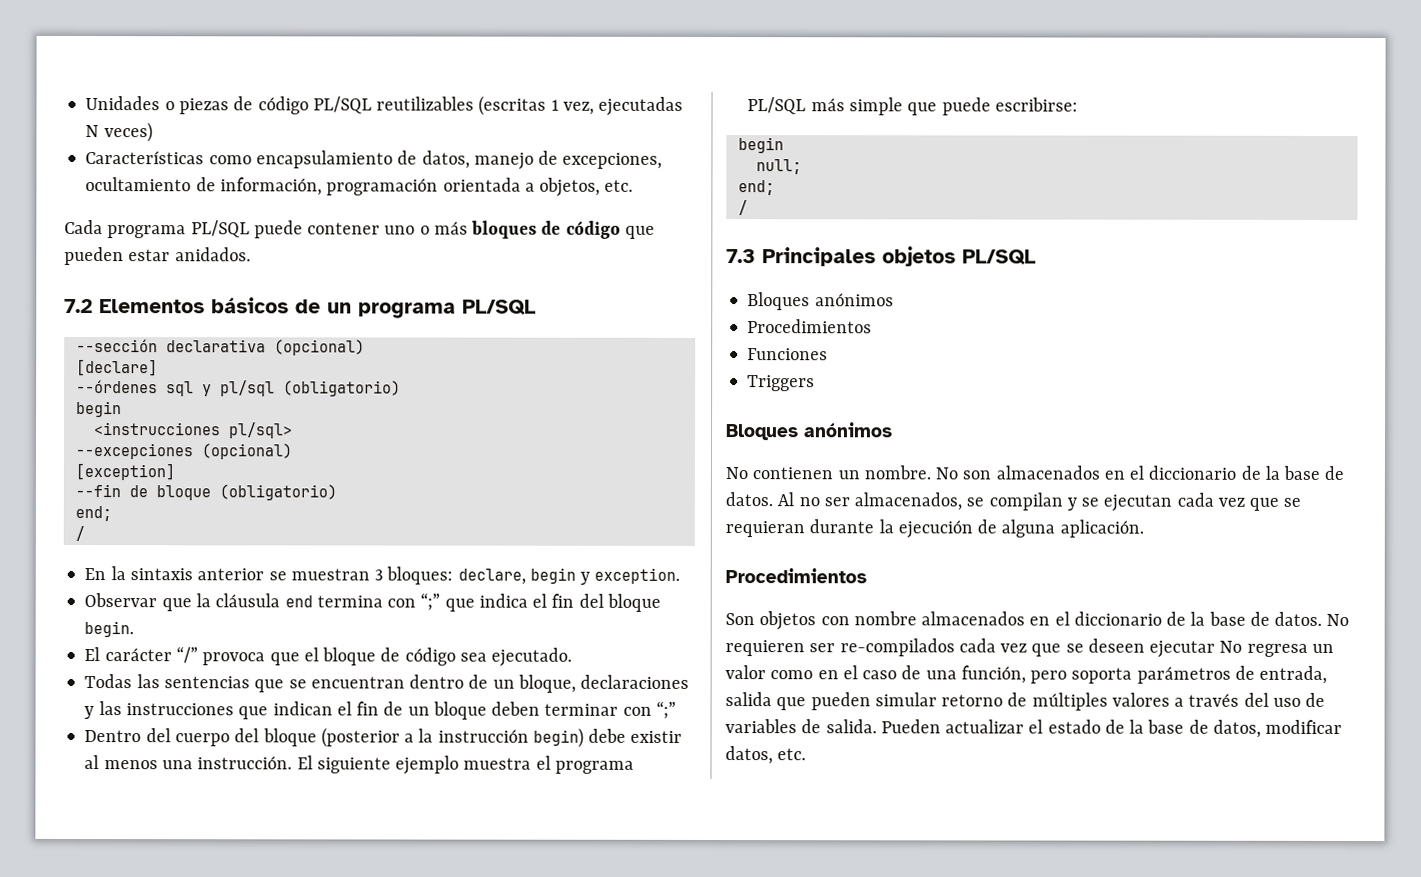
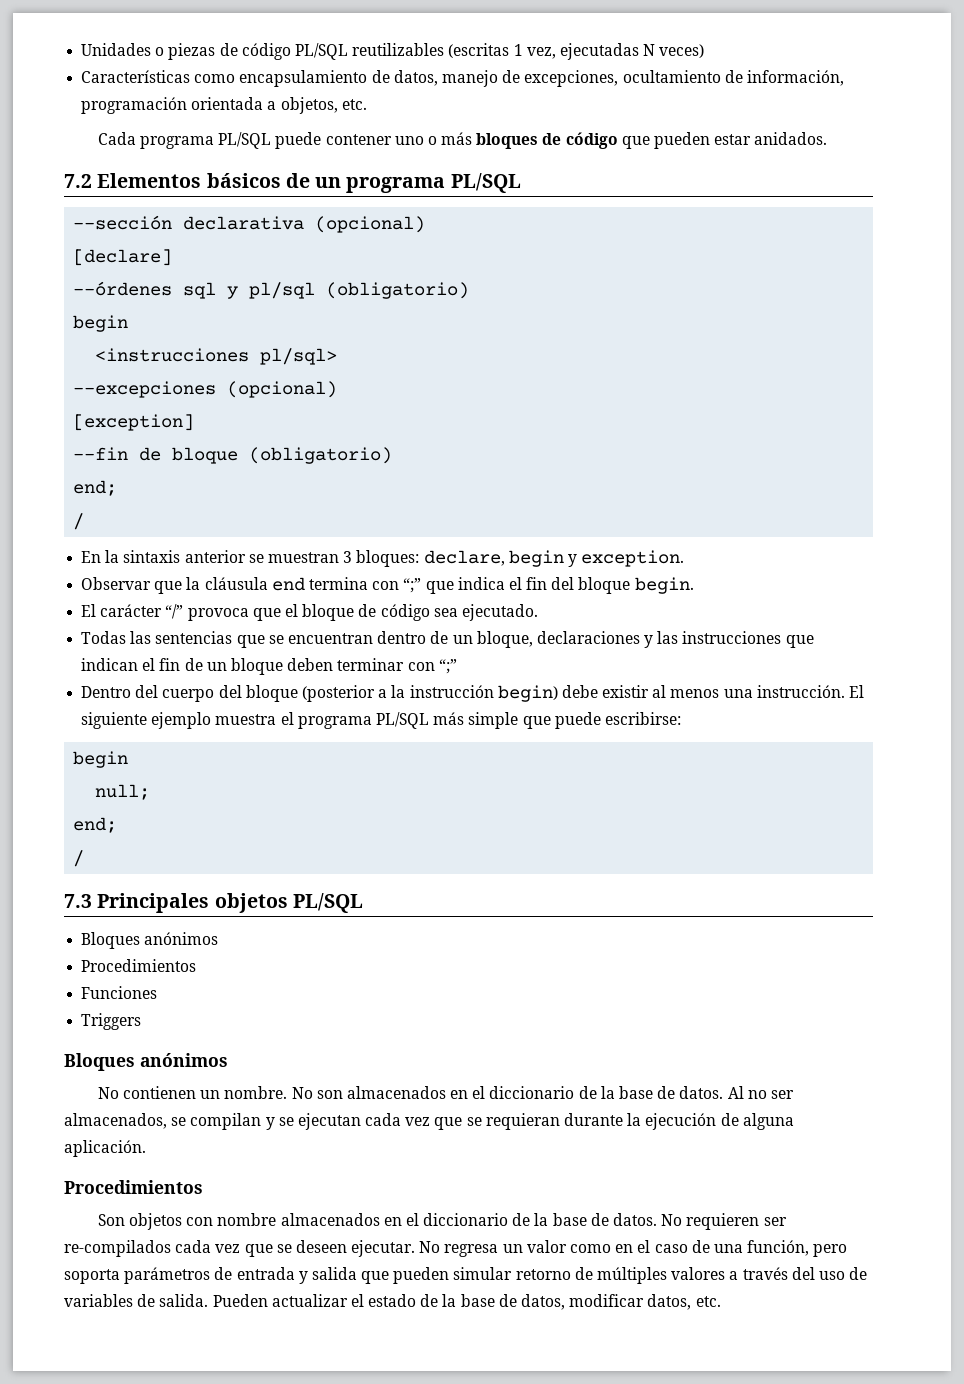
- No requieren ser re-compilados cada vez que se deseen ejecutar No regresa un valor como en el caso de una función, pero soporta parámetros de entrada, salida que pueden simular retorno de múltiples valores a través del uso de variables de salida.
+ No requieren ser re-compilados cada vez que se deseen ejecutar. No regresa un valor como en el caso de una función, pero soporta parámetros de entrada y salida que pueden simular retorno de múltiples valores a través del uso de variables de salida.

